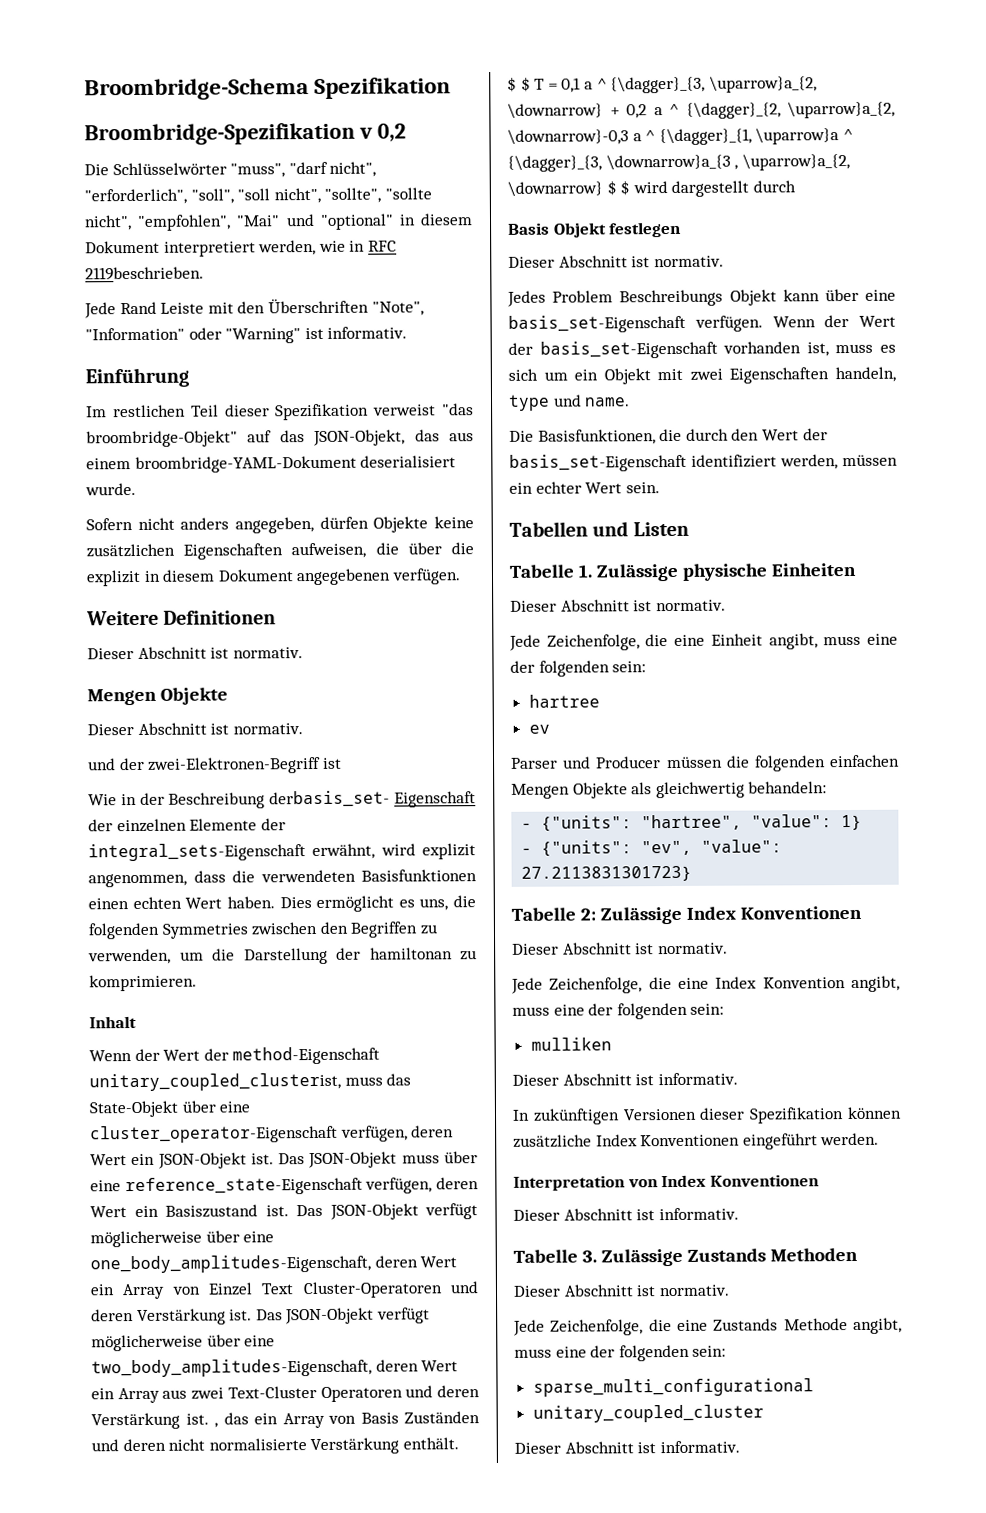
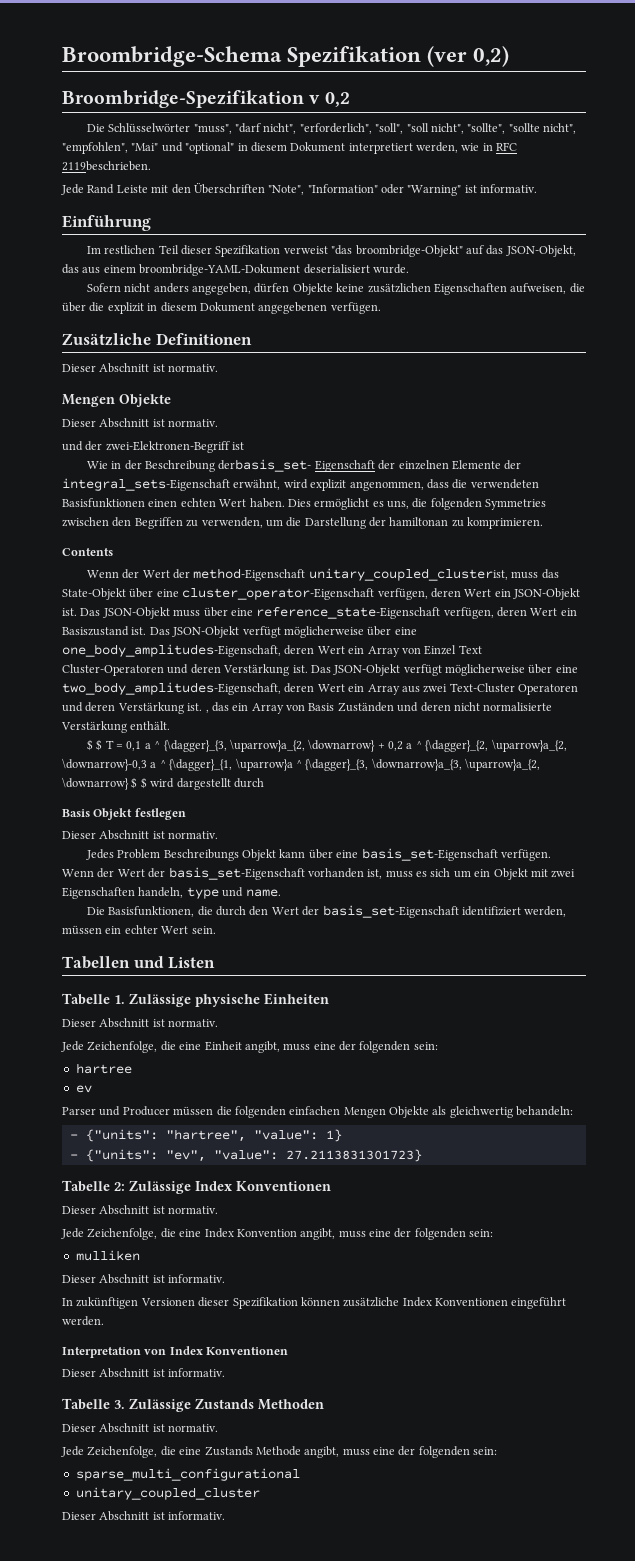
- Broombridge-Schema Spezifikation
+ Broombridge-Schema Spezifikation (ver 0,2)
- Weitere Definitionen
+ Zusätzliche Definitionen
- Inhalt
+ Contents
- $ $ T = 0,1 a ^ {\dagger}_{3, \uparrow}a_{2, \downarrow} + 0,2 a ^ {\dagger}_{2, \uparrow}a_{2, \downarrow}-0,3 a ^ {\dagger}_{1, \uparrow}a ^ {\dagger}_{3, \downarrow}a_{3 , \uparrow}a_{2, \downarrow} $ $ wird dargestellt durch
+ $ $ T = 0,1 a ^ {\dagger}_{3, \uparrow}a_{2, \downarrow} + 0,2 a ^ {\dagger}_{2, \uparrow}a_{2, \downarrow}-0,3 a ^ {\dagger}_{1, \uparrow}a ^ {\dagger}_{3, \downarrow}a_{3, \uparrow}a_{2, \downarrow} $ $ wird dargestellt durch

